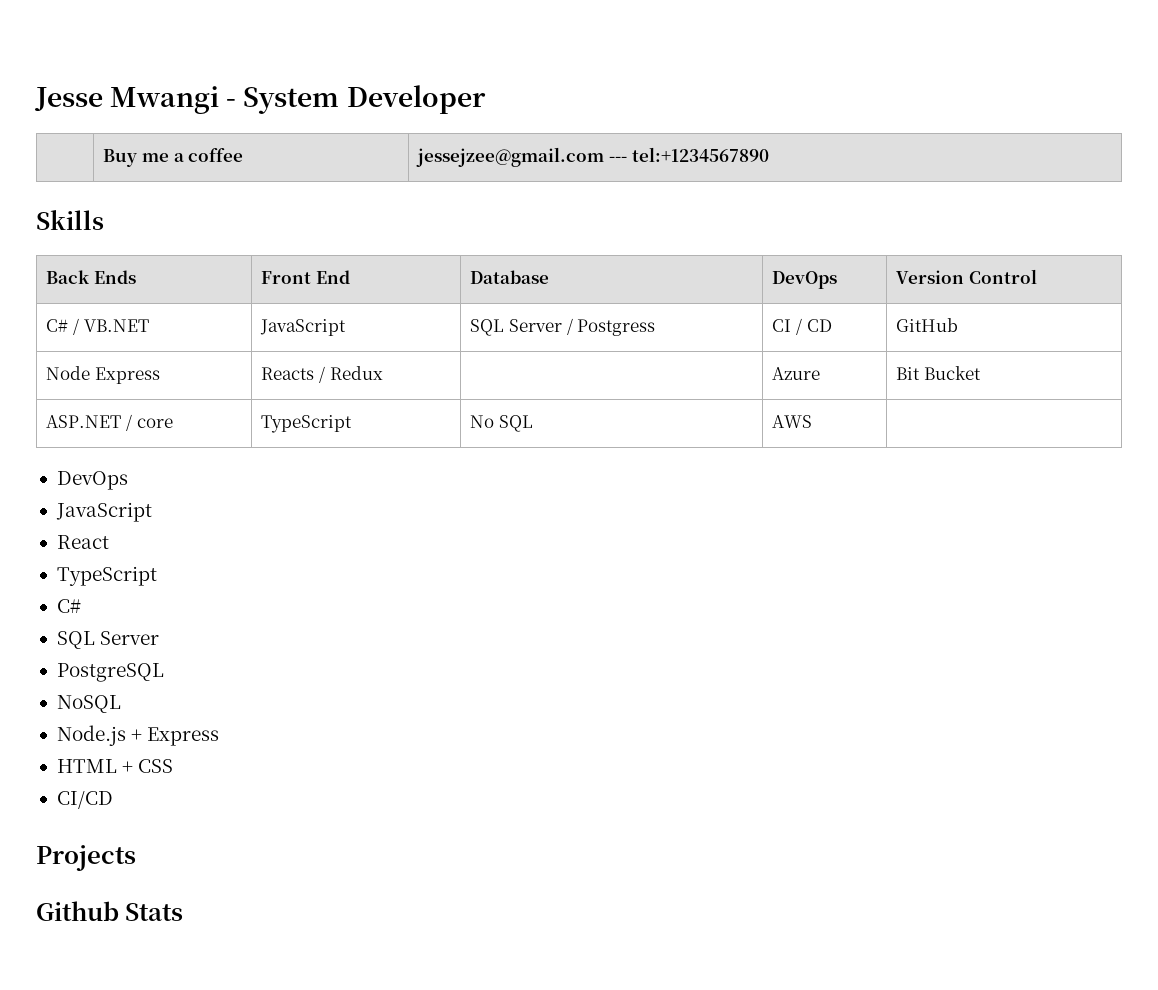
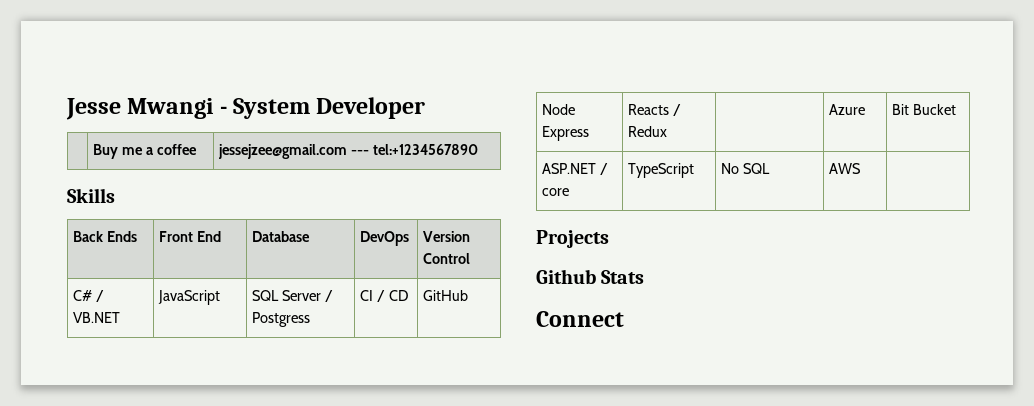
  ASP.NET / core | TypeScript | No SQL | AWS |
- DevOps
- JavaScript
- React
- TypeScript
- C#
- SQL Server
- PostgreSQL
- NoSQL
- Node.js + Express
- HTML + CSS
- CI/CD
+ Connect

